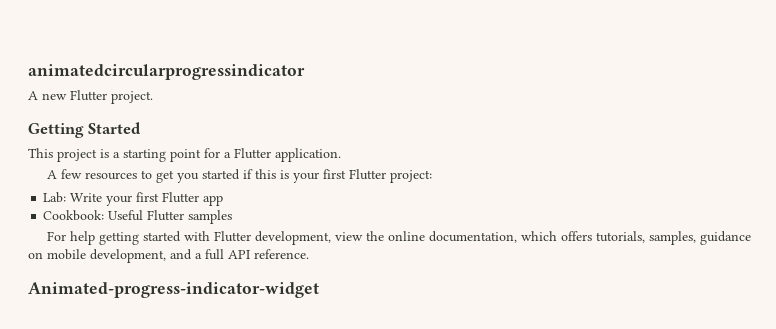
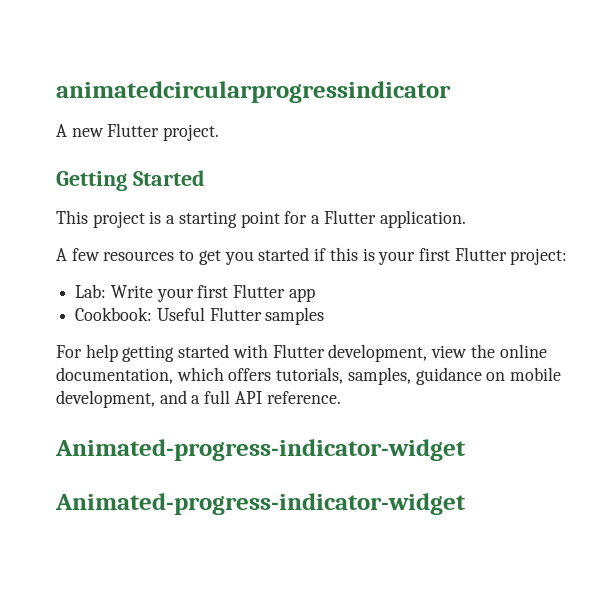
  For help getting started with Flutter development, view the online documentation, which offers tutorials, samples, guidance on mobile development, and a full API reference.
+ Animated-progress-indicator-widget

